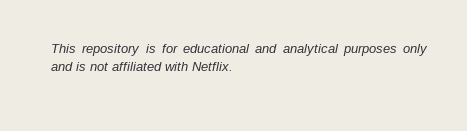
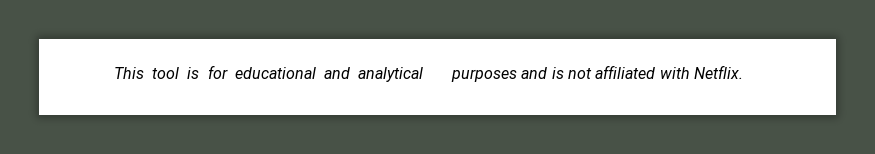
- This repository is for educational and analytical purposes only and is not affiliated with Netflix.
+ This tool is for educational and analytical purposes and is not affiliated with Netflix.

